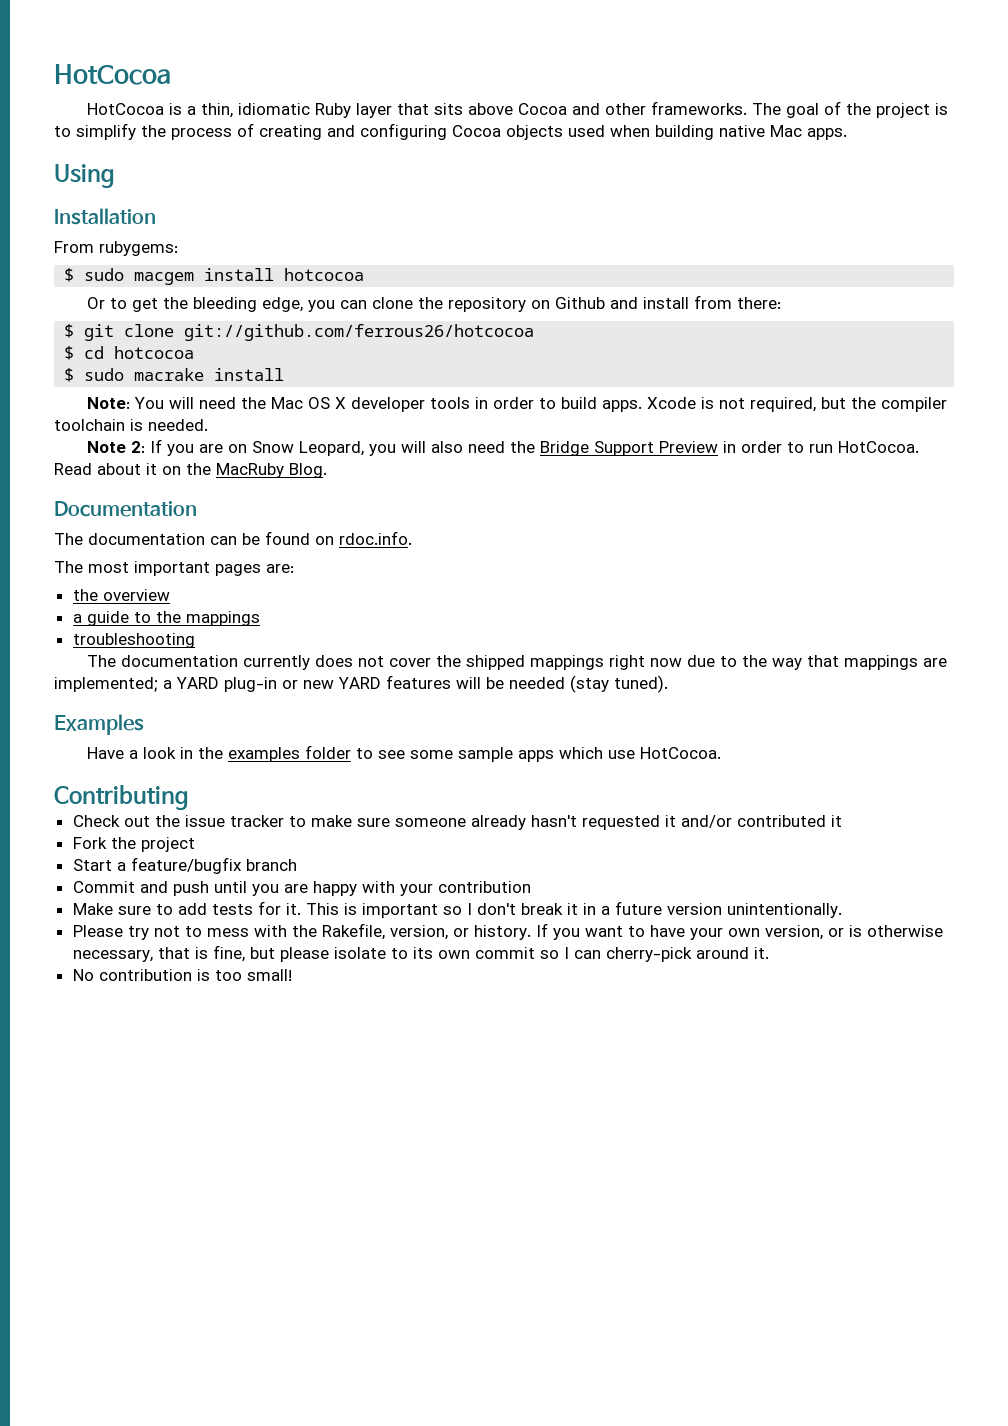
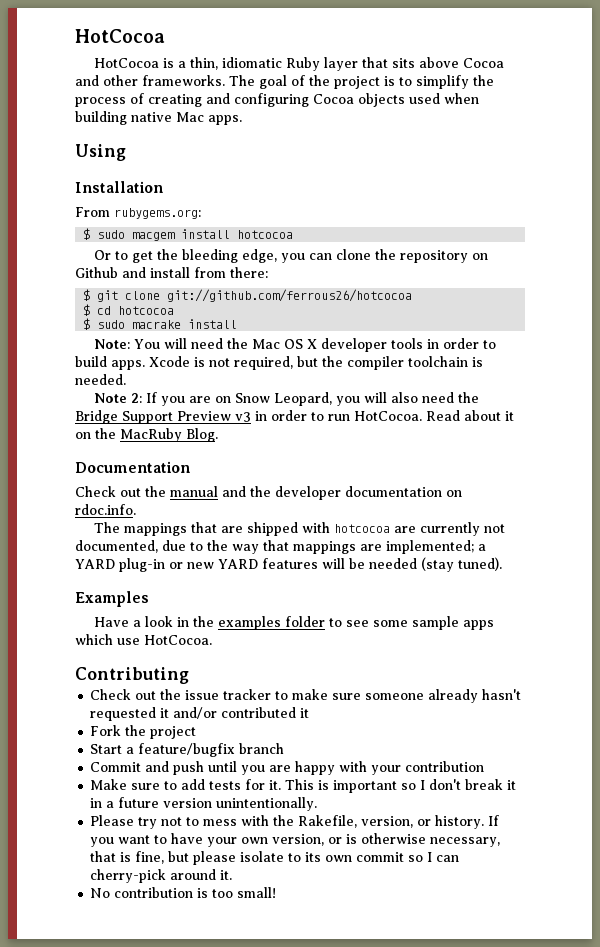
- From rubygems:
+ From rubygems.org:
- Note 2: If you are on Snow Leopard, you will also need the Bridge Support Preview in order to run HotCocoa.
+ Note 2: If you are on Snow Leopard, you will also need the Bridge Support Preview v3 in order to run HotCocoa.
- The documentation can be found on rdoc.info.
- The most important pages are:
- the overview
- a guide to the mappings
- troubleshooting
- The documentation currently does not cover the shipped mappings right now due to the way that mappings are implemented; a YARD plug-in or new YARD features will be needed (stay tuned).
+ Check out the manual and the developer documentation on rdoc.info.
+ The mappings that are shipped with hotcocoa are currently not documented, due to the way that mappings are implemented; a YARD plug-in or new YARD features will be needed (stay tuned).

